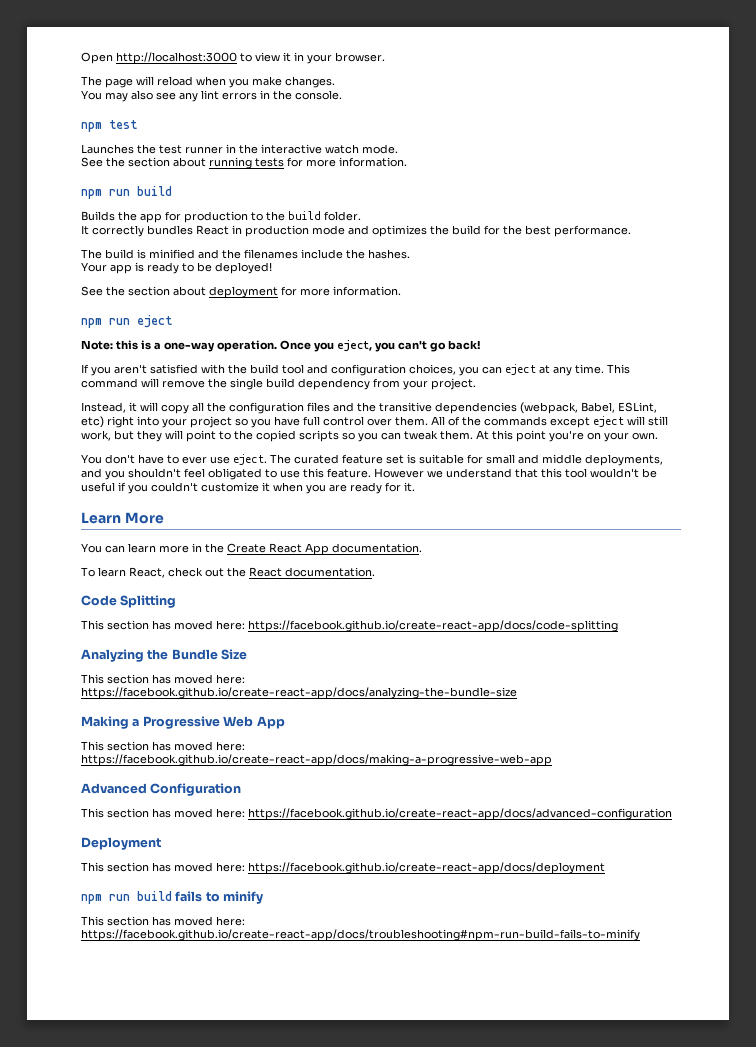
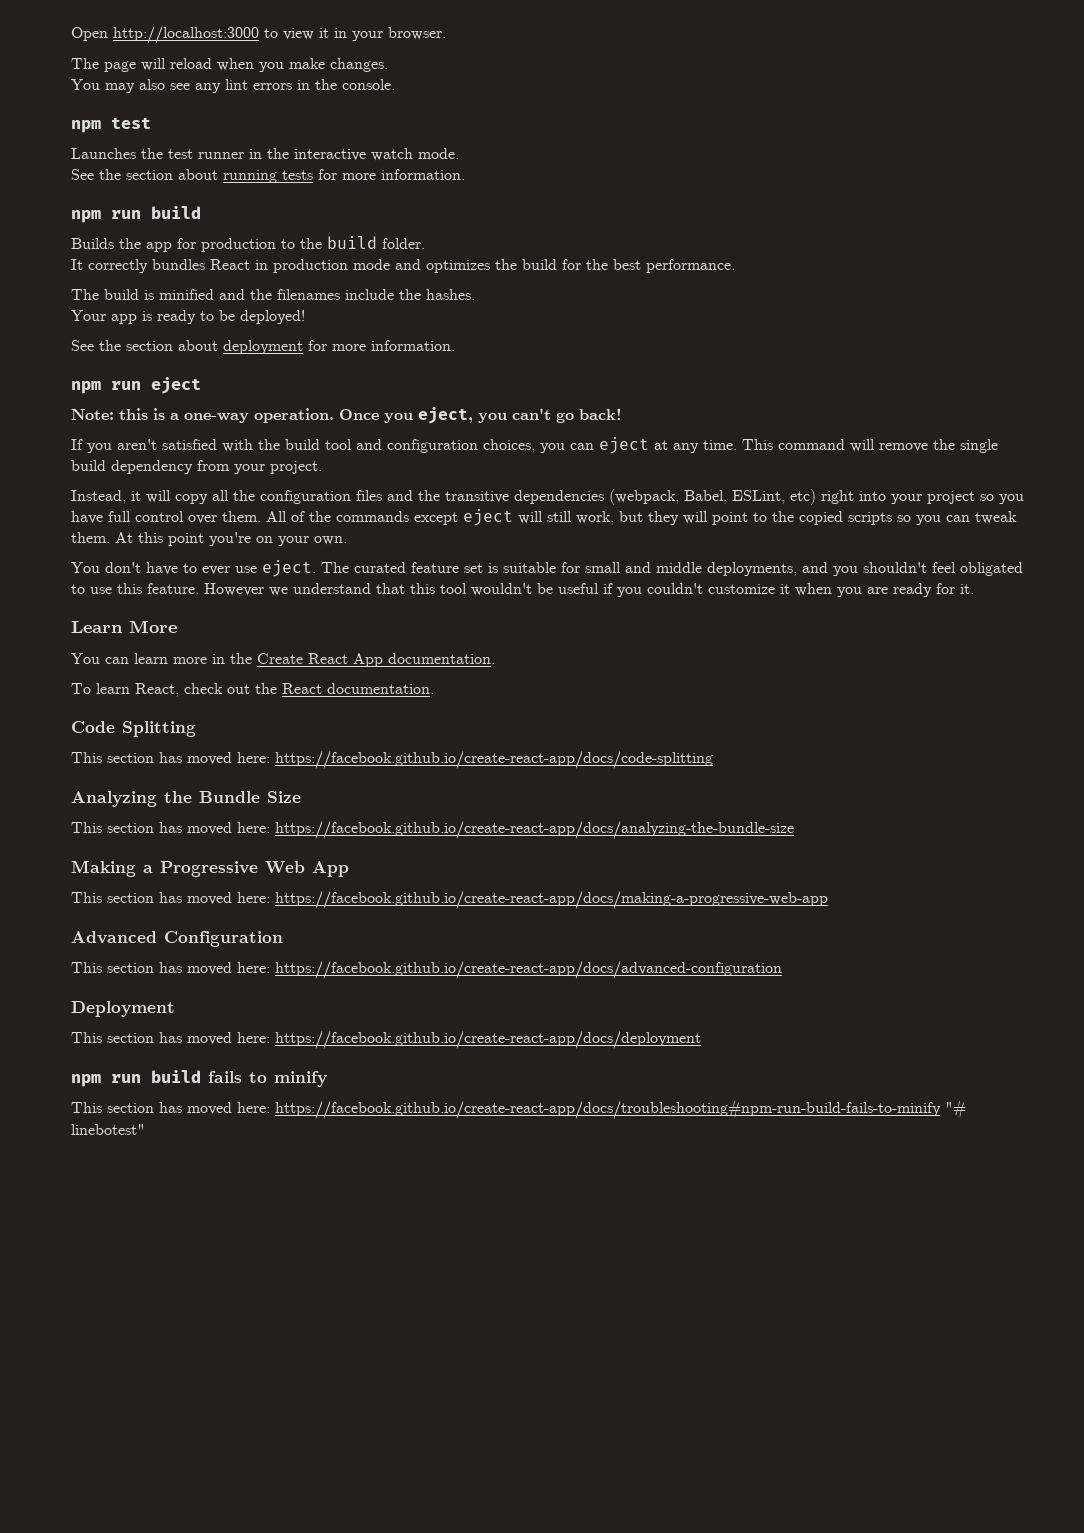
- This section has moved here: https://facebook.github.io/create-react-app/docs/troubleshooting#npm-run-build-fails-to-minify
+ This section has moved here: https://facebook.github.io/create-react-app/docs/troubleshooting#npm-run-build-fails-to-minify "# linebotest"

